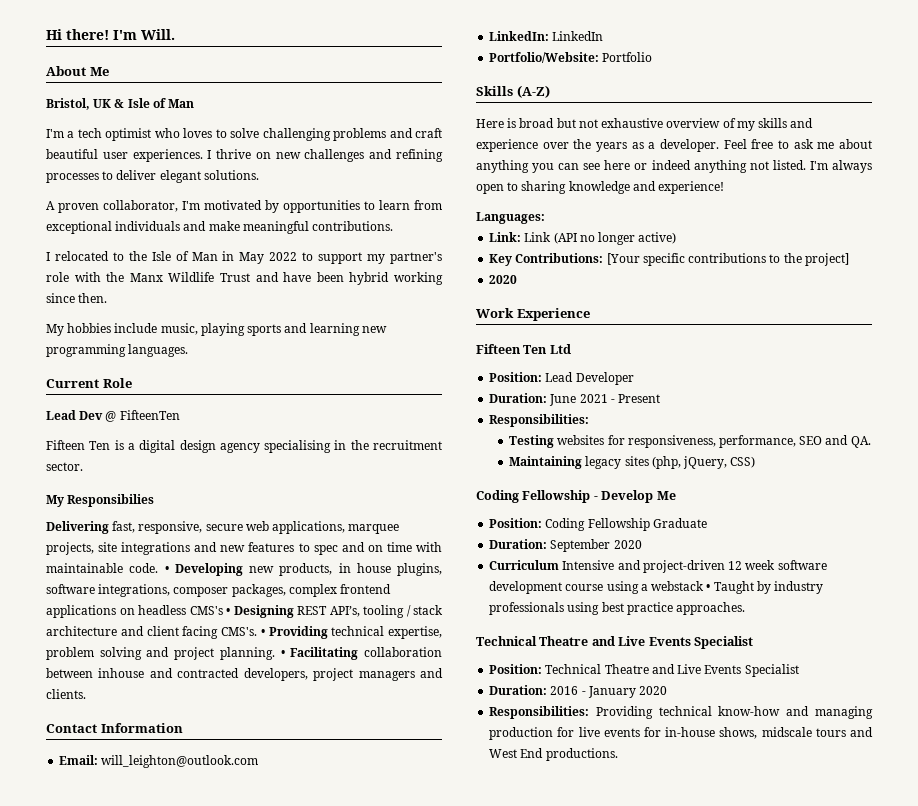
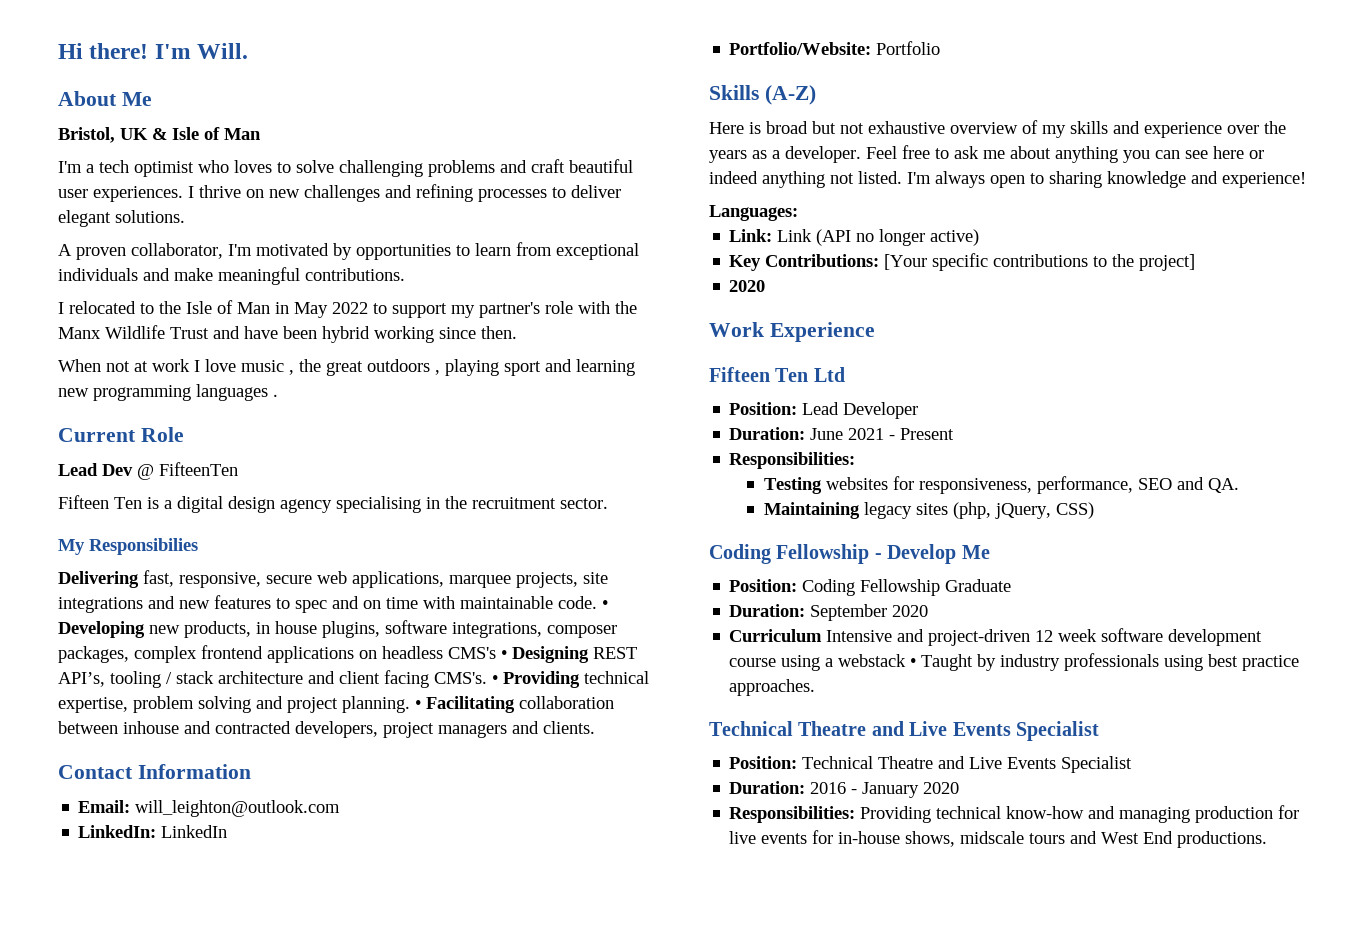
- My hobbies include music, playing sports and learning new programming languages.
+ When not at work I love music , the great outdoors , playing sport and learning new programming languages .

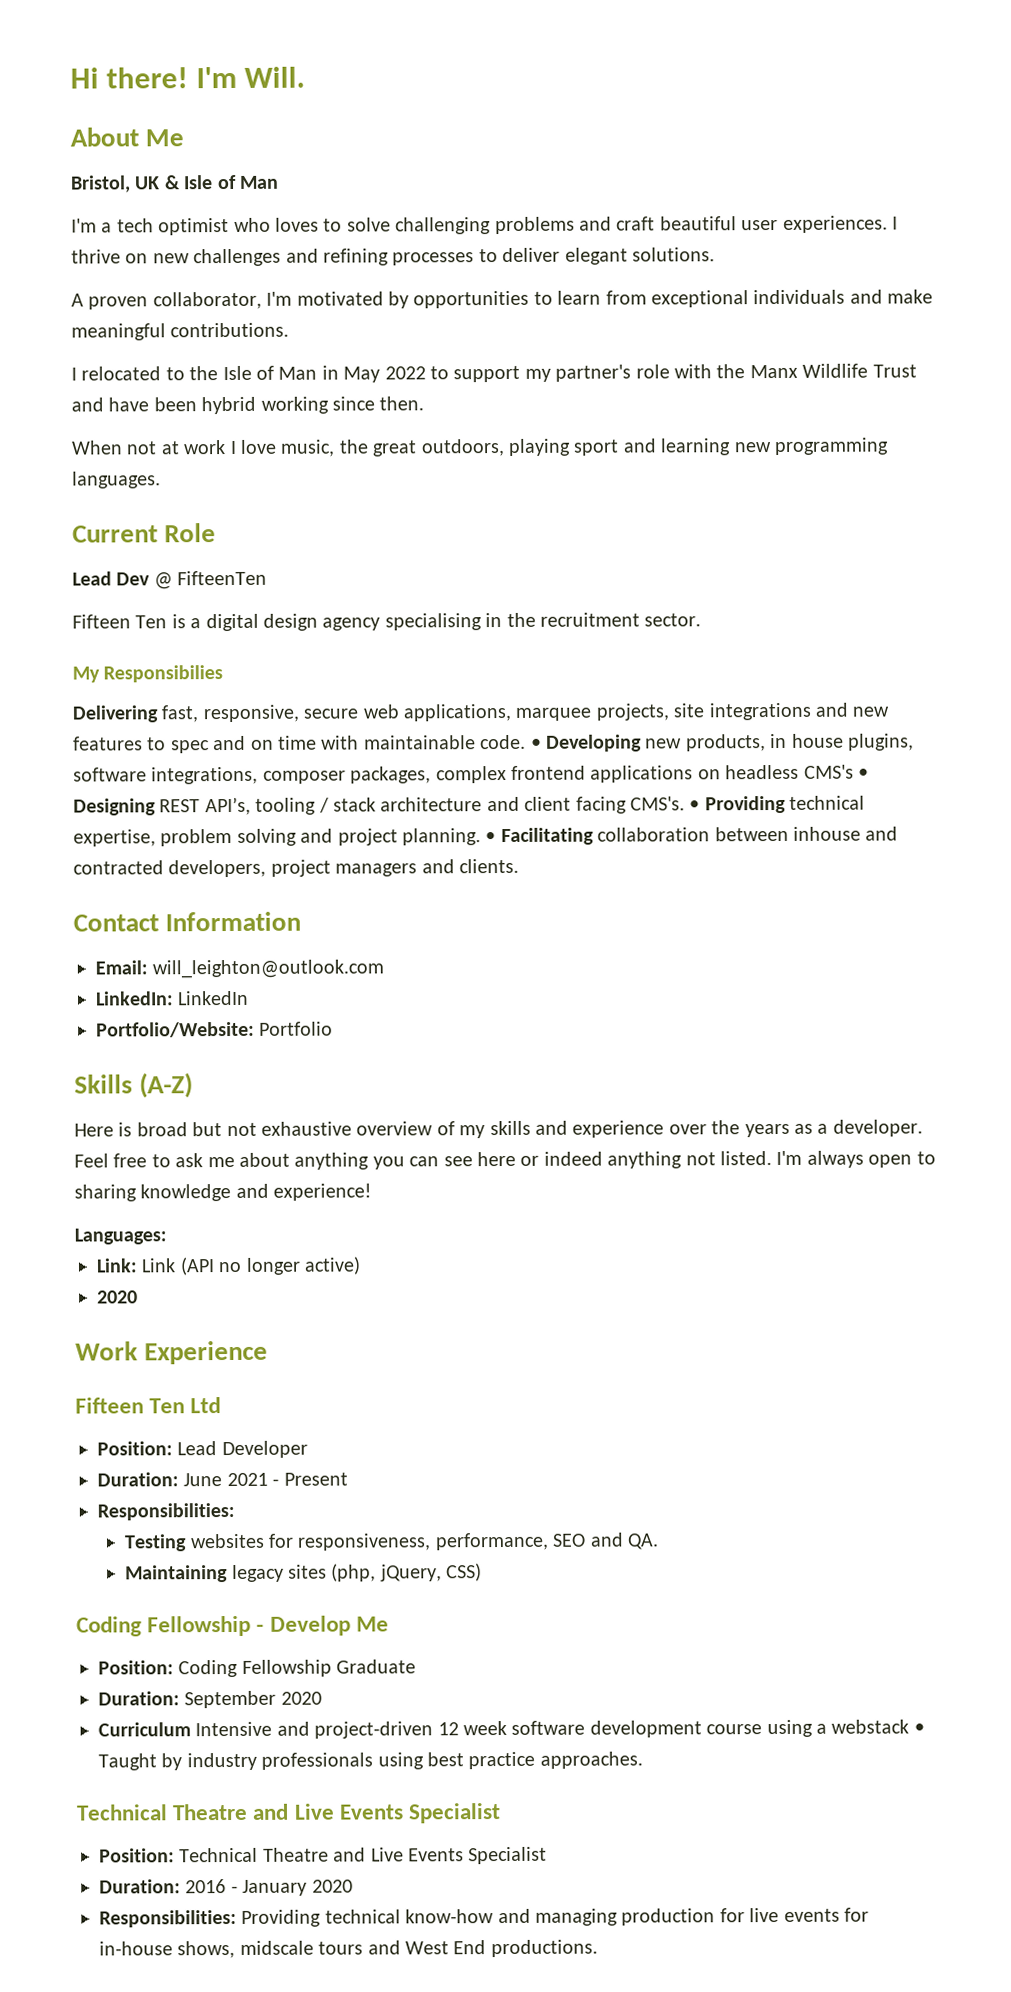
- When not at work I love music , the great outdoors , playing sport and learning new programming languages .
+ When not at work I love music, the great outdoors, playing sport and learning new programming languages.
- Key Contributions: [Your specific contributions to the project]

